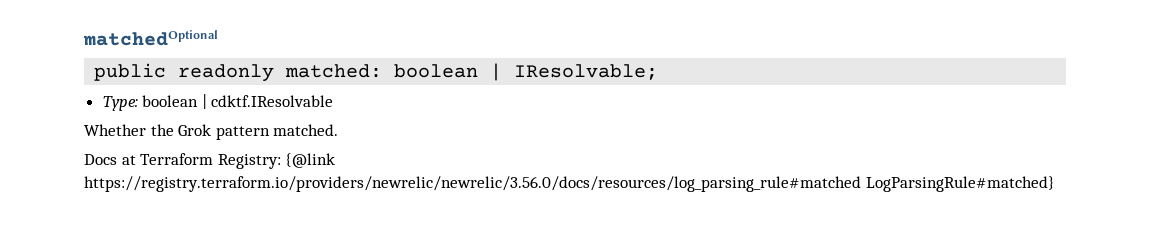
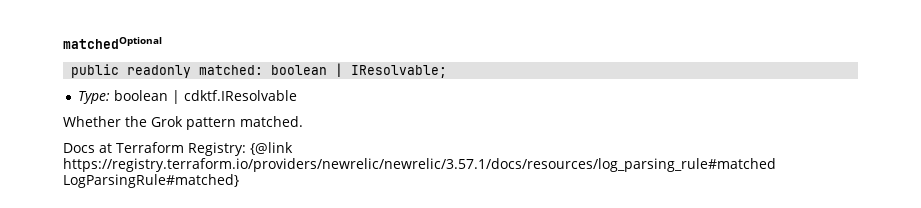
- Docs at Terraform Registry: {@link https://registry.terraform.io/providers/newrelic/newrelic/3.56.0/docs/resources/log_parsing_rule#matched LogParsingRule#matched}
+ Docs at Terraform Registry: {@link https://registry.terraform.io/providers/newrelic/newrelic/3.57.1/docs/resources/log_parsing_rule#matched LogParsingRule#matched}

